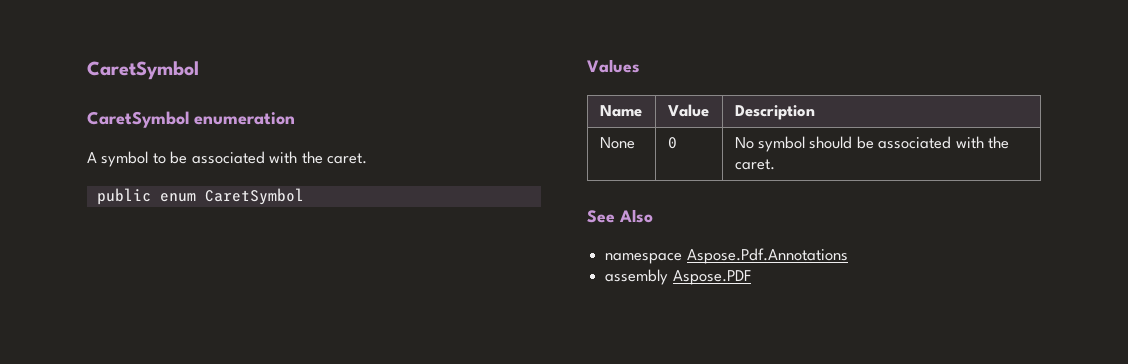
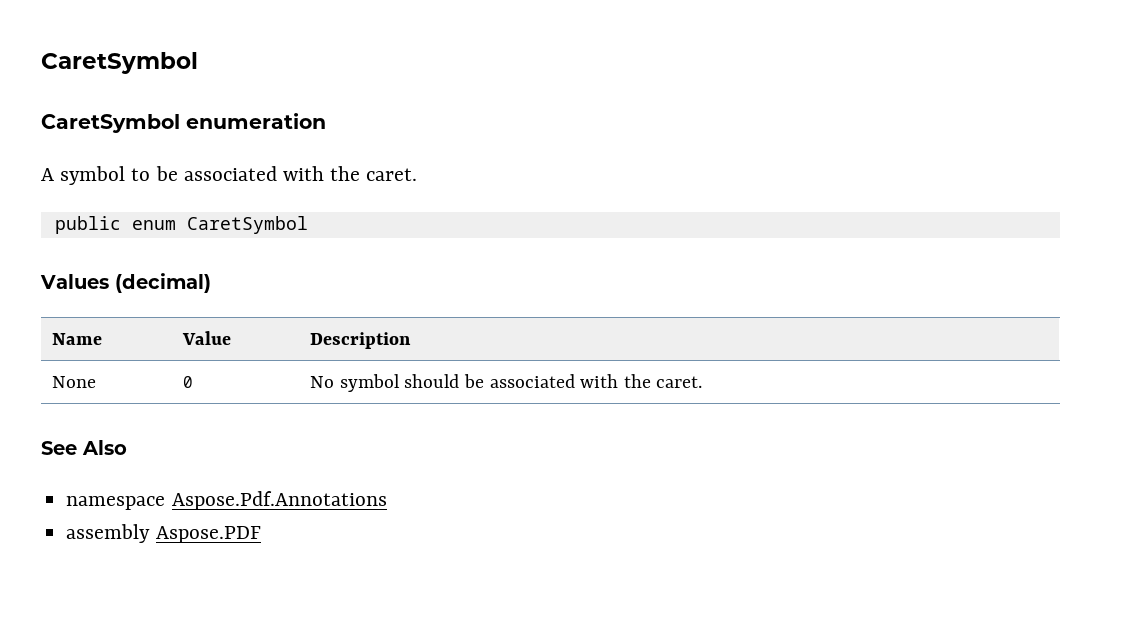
- Values
+ Values (decimal)

